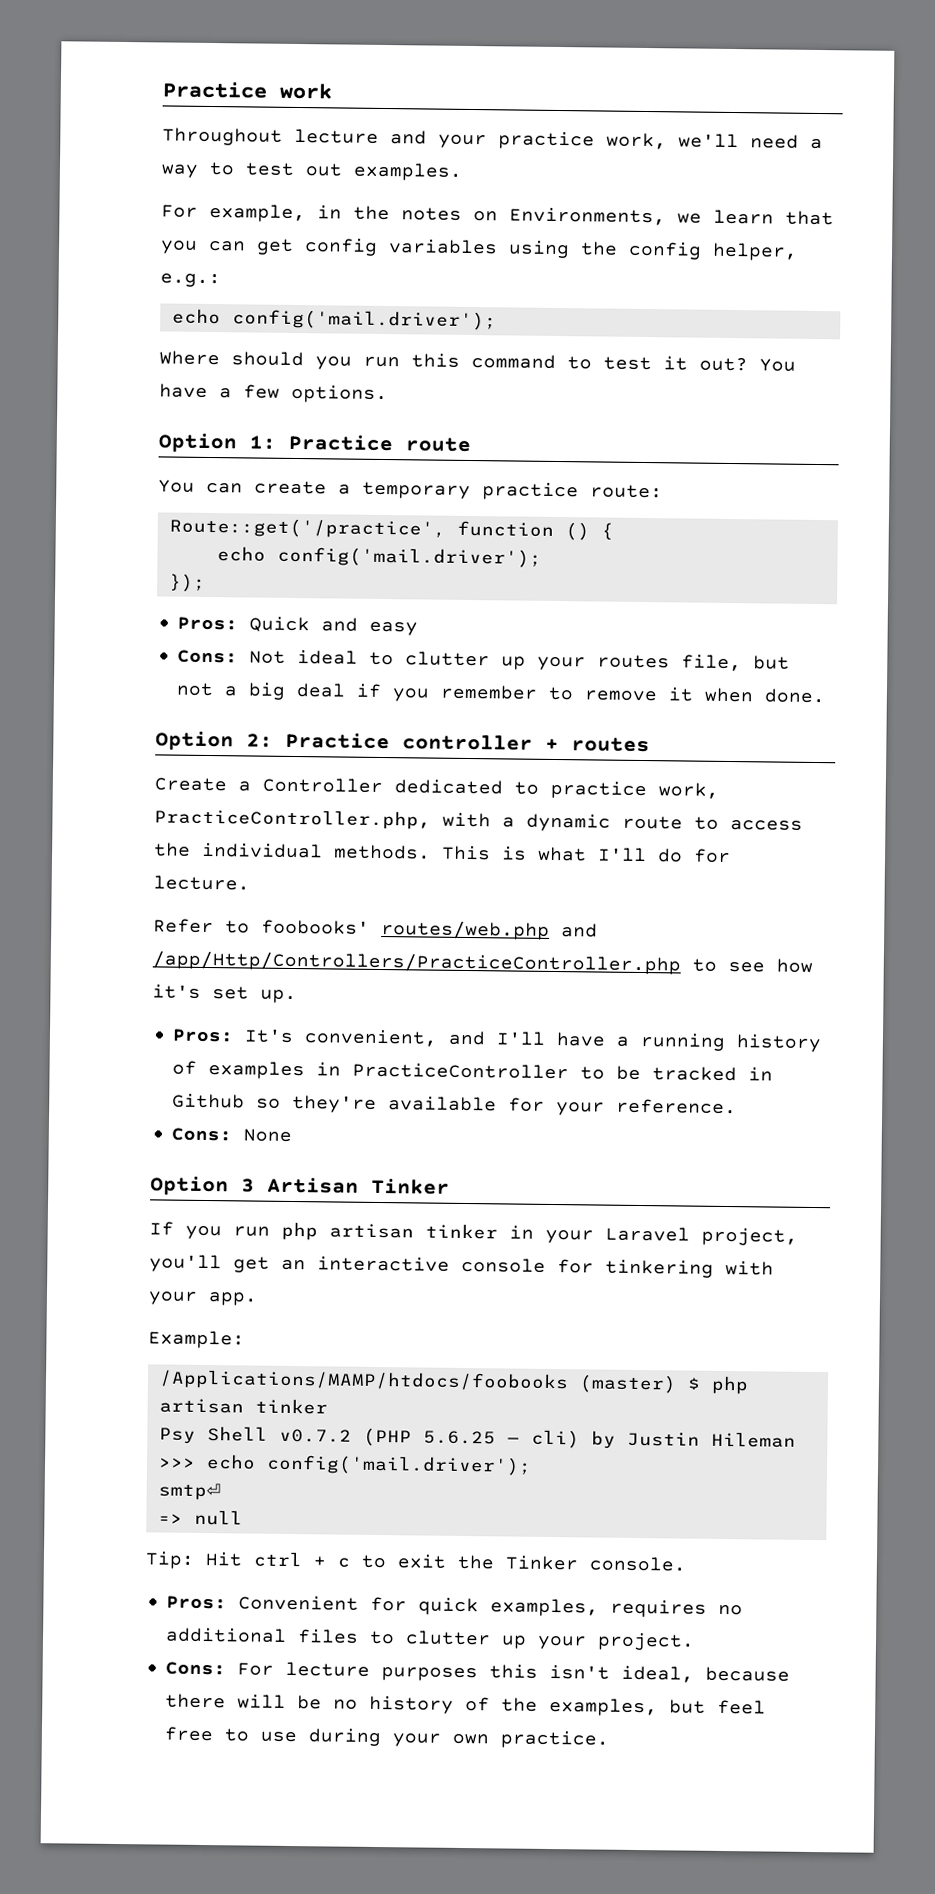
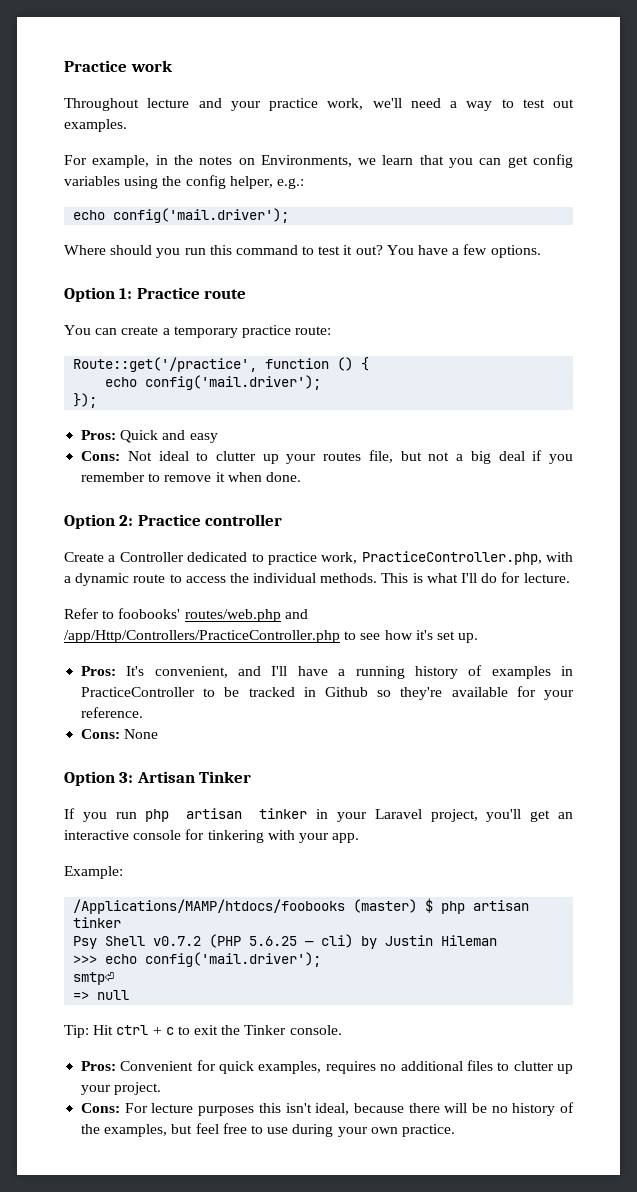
- Option 2: Practice controller + routes
+ Option 2: Practice controller
- Option 3 Artisan Tinker
+ Option 3: Artisan Tinker

